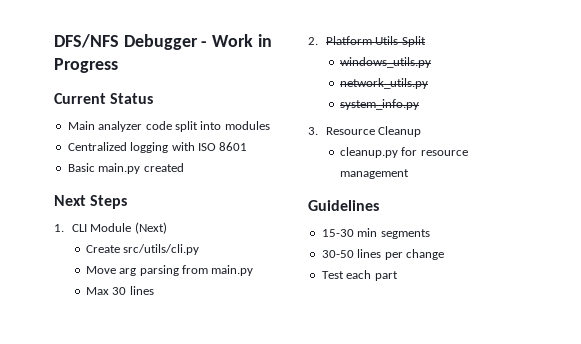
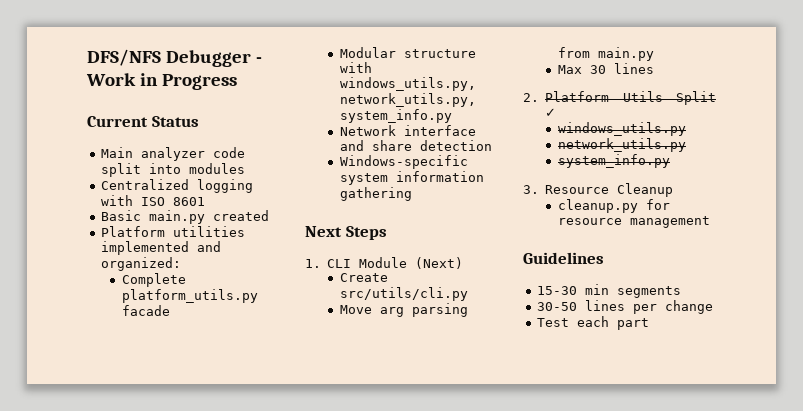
+ Platform utilities implemented and organized:
+ Complete platform_utils.py facade
+ Modular structure with windows_utils.py, network_utils.py, system_info.py
+ Network interface and share detection
+ Windows-specific system information gathering
- 2. Platform Utils Split
+ 2. Platform Utils Split ✓

